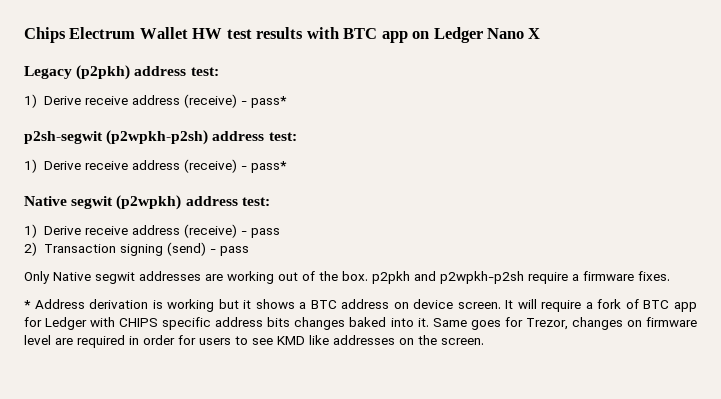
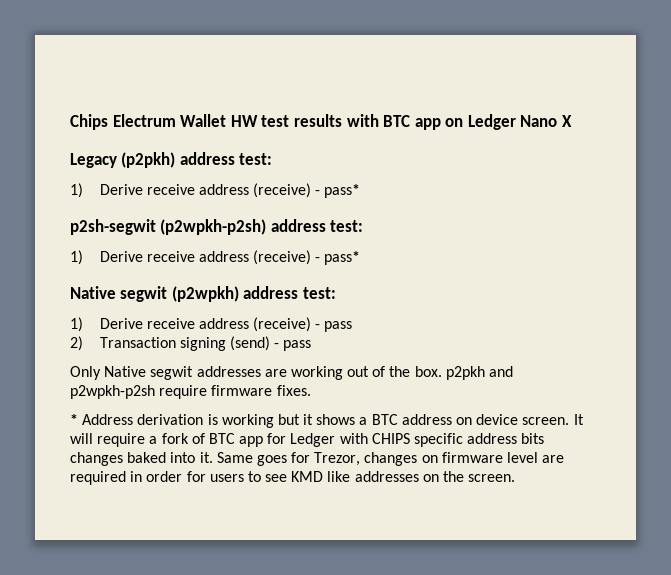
- Only Native segwit addresses are working out of the box. p2pkh and p2wpkh-p2sh require a firmware fixes.
+ Only Native segwit addresses are working out of the box. p2pkh and p2wpkh-p2sh require firmware fixes.

